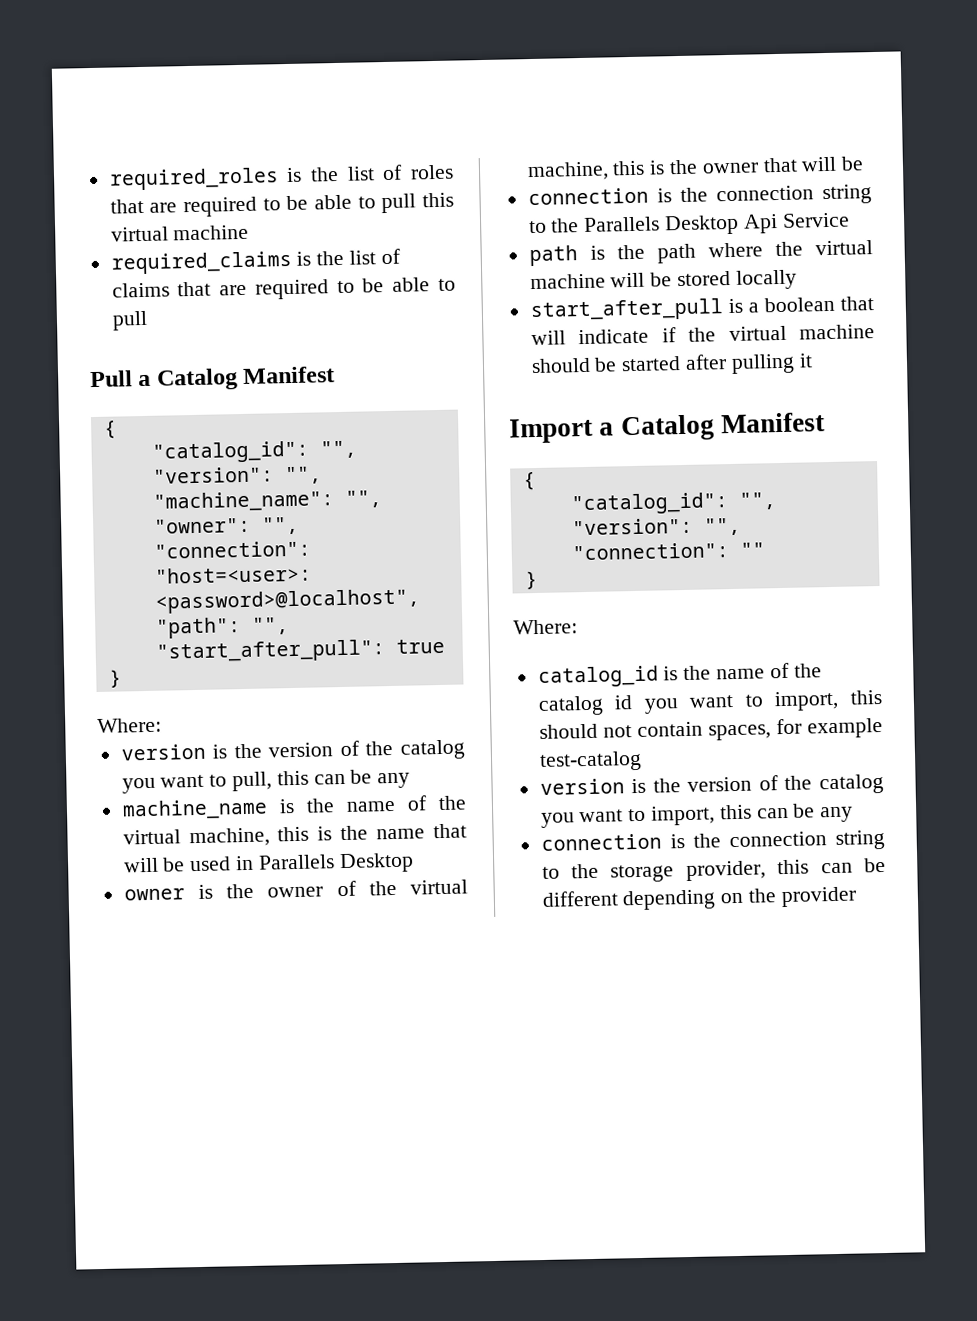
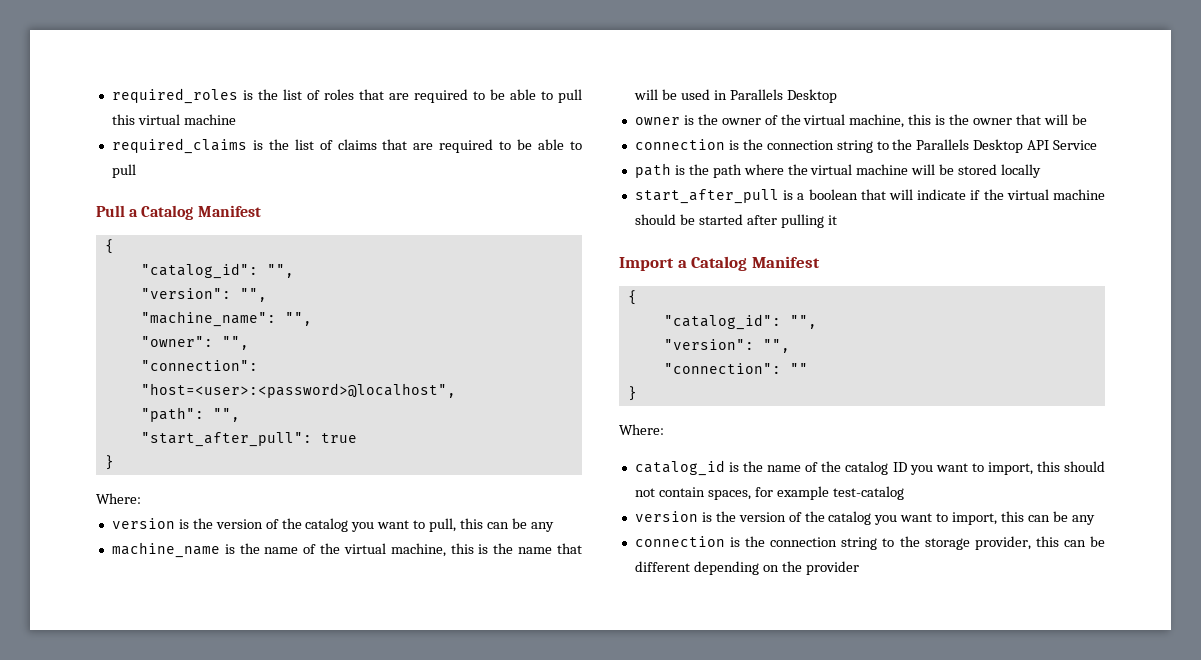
- connection is the connection string to the Parallels Desktop Api Service
+ connection is the connection string to the Parallels Desktop API Service
- catalog_id is the name of the catalog id you want to import, this should not contain spaces, for example test-catalog
+ catalog_id is the name of the catalog ID you want to import, this should not contain spaces, for example test-catalog

